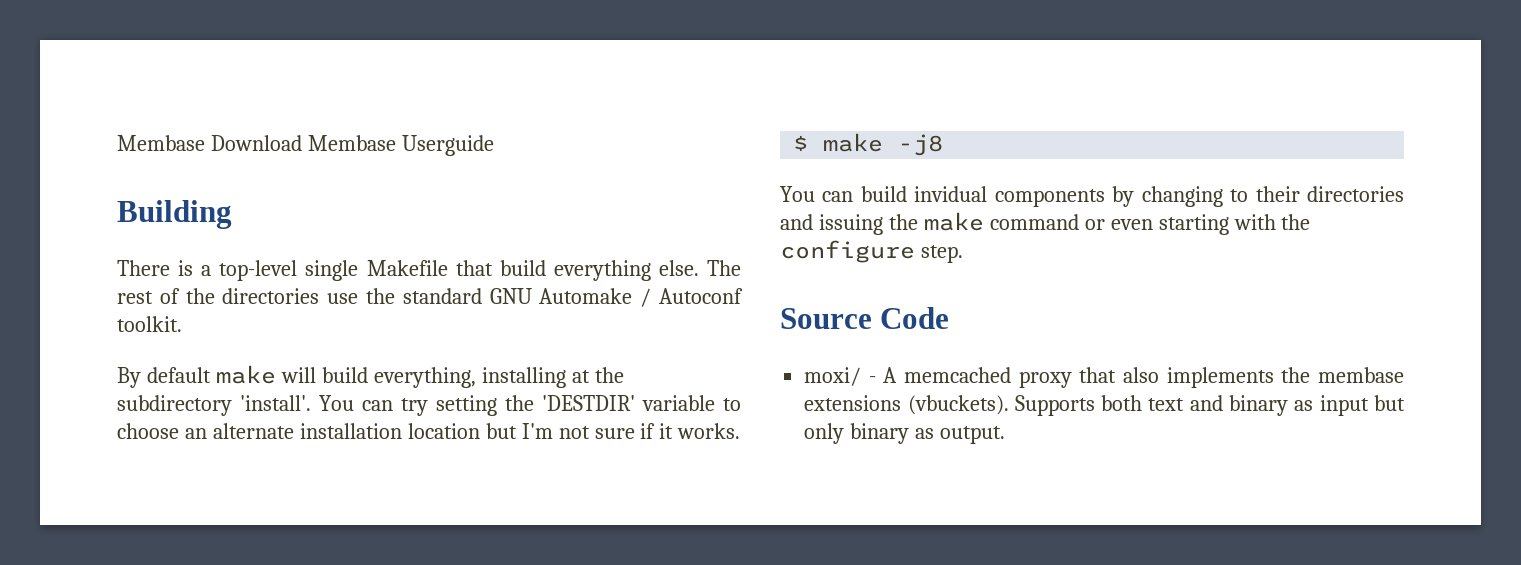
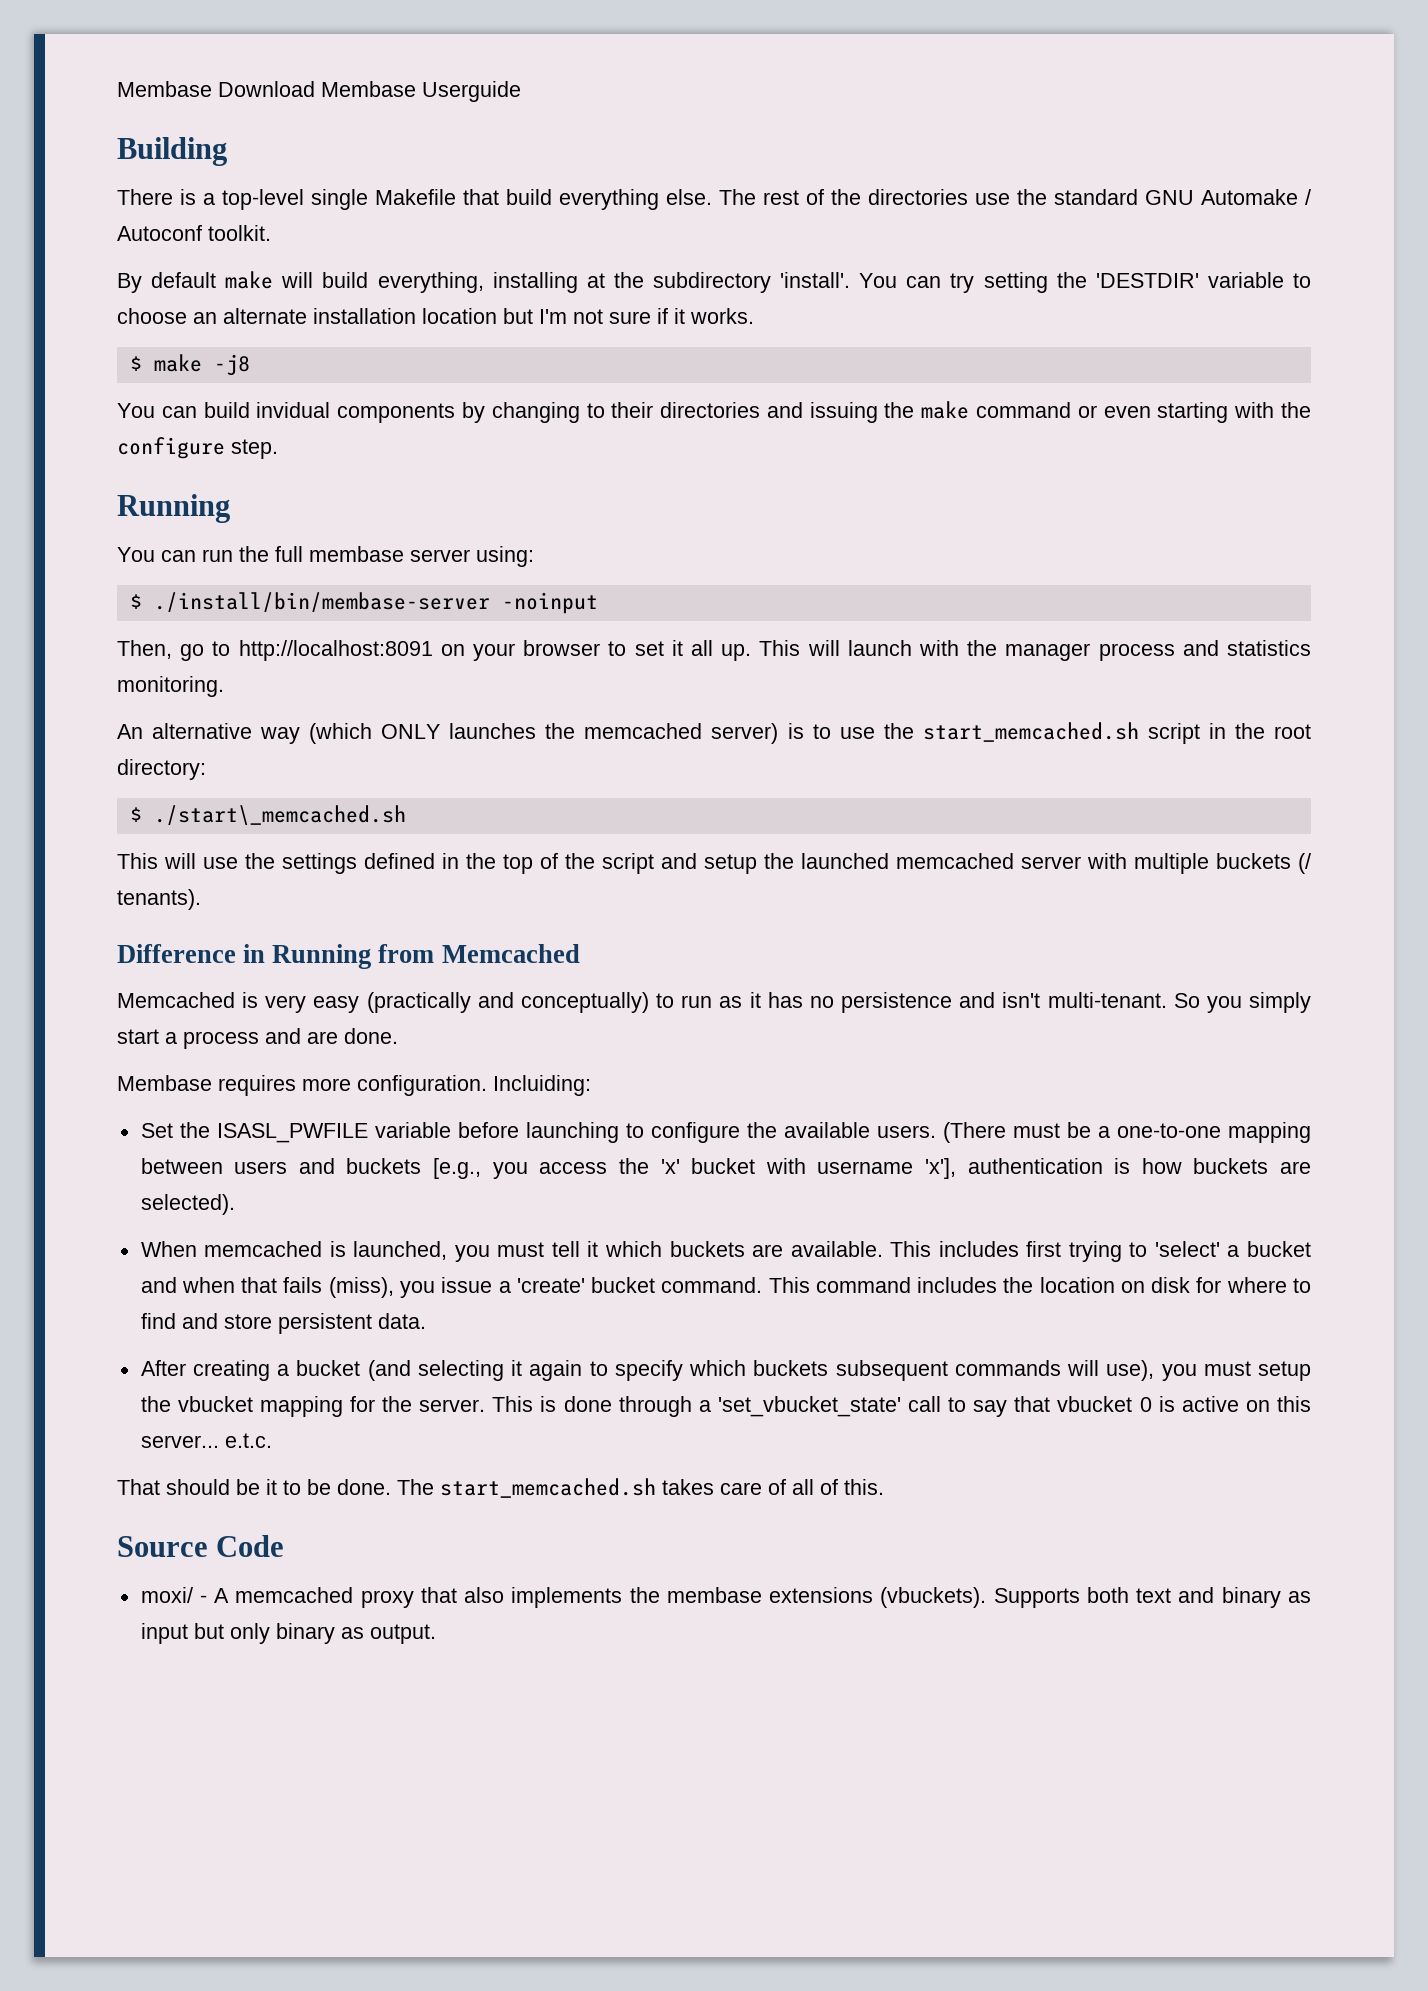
  You can build invidual components by changing to their directories and issuing the make command or even starting with the configure step.
+ Running
+ You can run the full membase server using:
+ $ ./install/bin/membase-server -noinput
+ Then, go to http://localhost:8091 on your browser to set it all up. This will launch with the manager process and statistics monitoring.
+ An alternative way (which ONLY launches the memcached server) is to use the start_memcached.sh script in the root directory:
+ $ ./start\_memcached.sh
+ This will use the settings defined in the top of the script and setup the launched memcached server with multiple buckets (/ tenants).
+ Difference in Running from Memcached
+ Memcached is very easy (practically and conceptually) to run as it has no persistence and isn't multi-tenant. So you simply start a process and are done.
+ Membase requires more configuration. Incluiding:
+ Set the ISASL_PWFILE variable before launching to configure the available users. (There must be a one-to-one mapping between users and buckets [e.g., you access the 'x' bucket with username 'x'], authentication is how buckets are selected).
+ When memcached is launched, you must tell it which buckets are available. This includes first trying to 'select' a bucket and when that fails (miss), you issue a 'create' bucket command. This command includes the location on disk for where to find and store persistent data.
+ After creating a bucket (and selecting it again to specify which buckets subsequent commands will use), you must setup the vbucket mapping for the server. This is done through a 'set_vbucket_state' call to say that vbucket 0 is active on this server... e.t.c.
+ That should be it to be done. The start_memcached.sh takes care of all of this.

